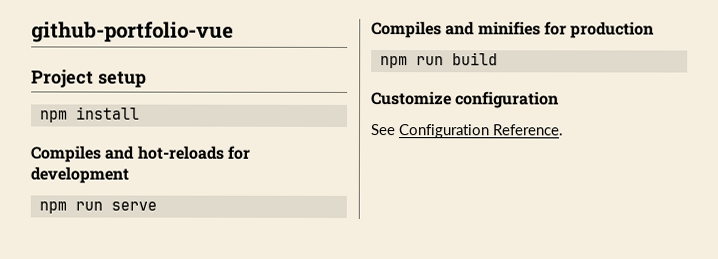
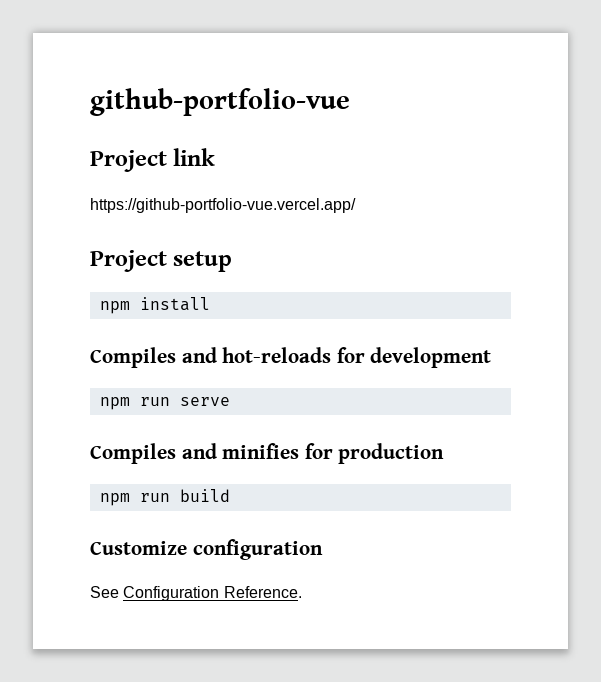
+ Project link
+ https://github-portfolio-vue.vercel.app/

